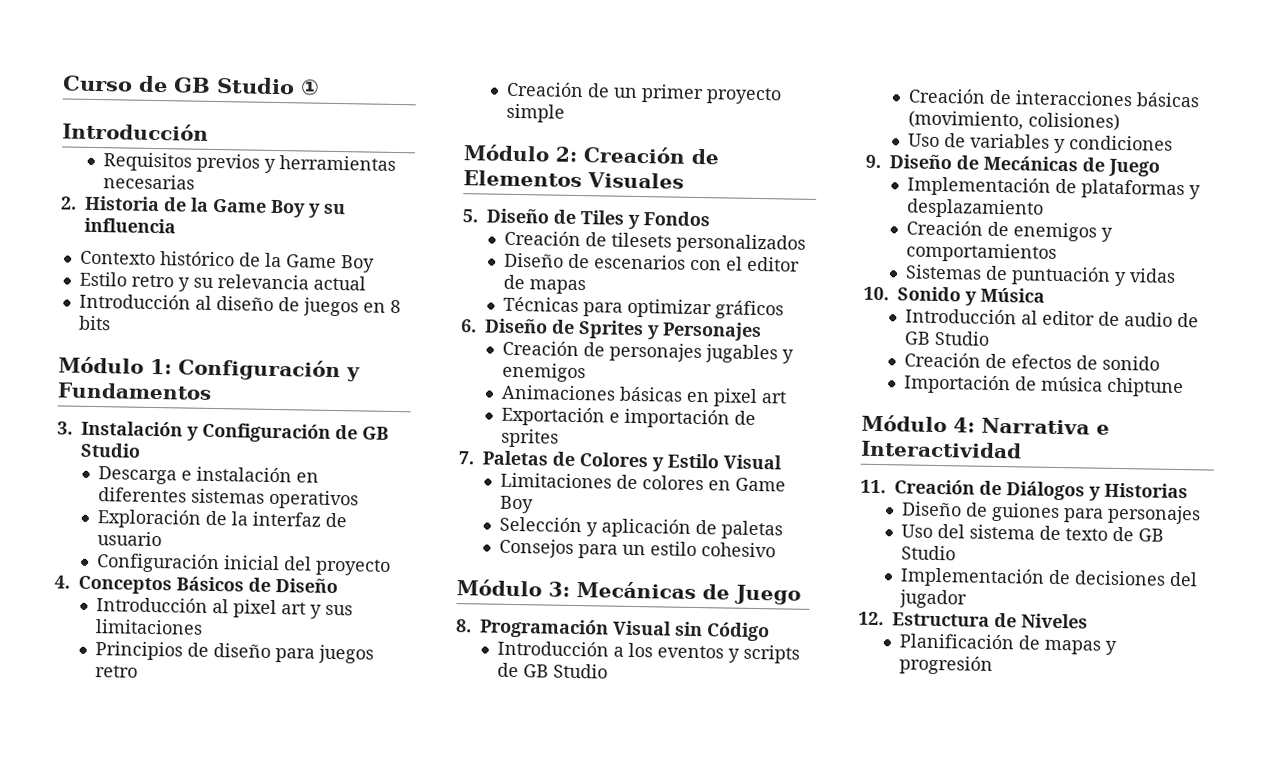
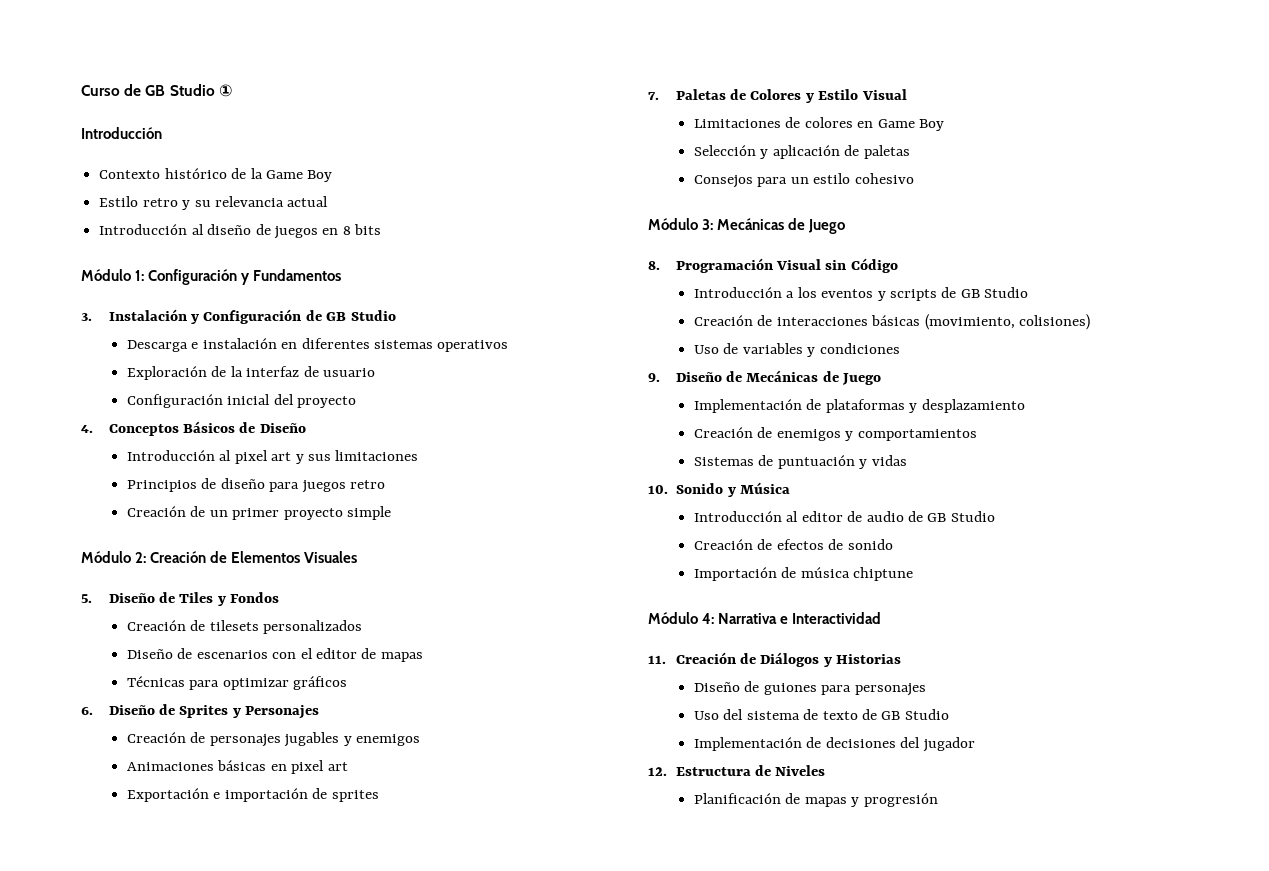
- Requisitos previos y herramientas necesarias
- 2. Historia de la Game Boy y su influencia

